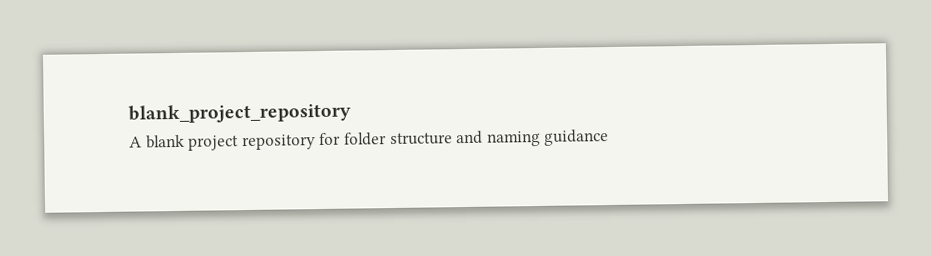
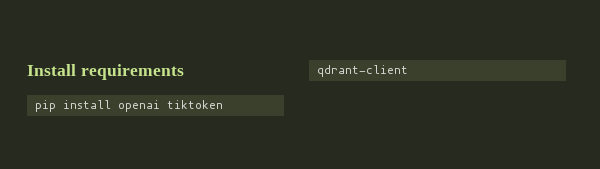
- blank_project_repository
- A blank project repository for folder structure and naming guidance
+ Install requirements
+ pip install openai tiktoken qdrant-client

